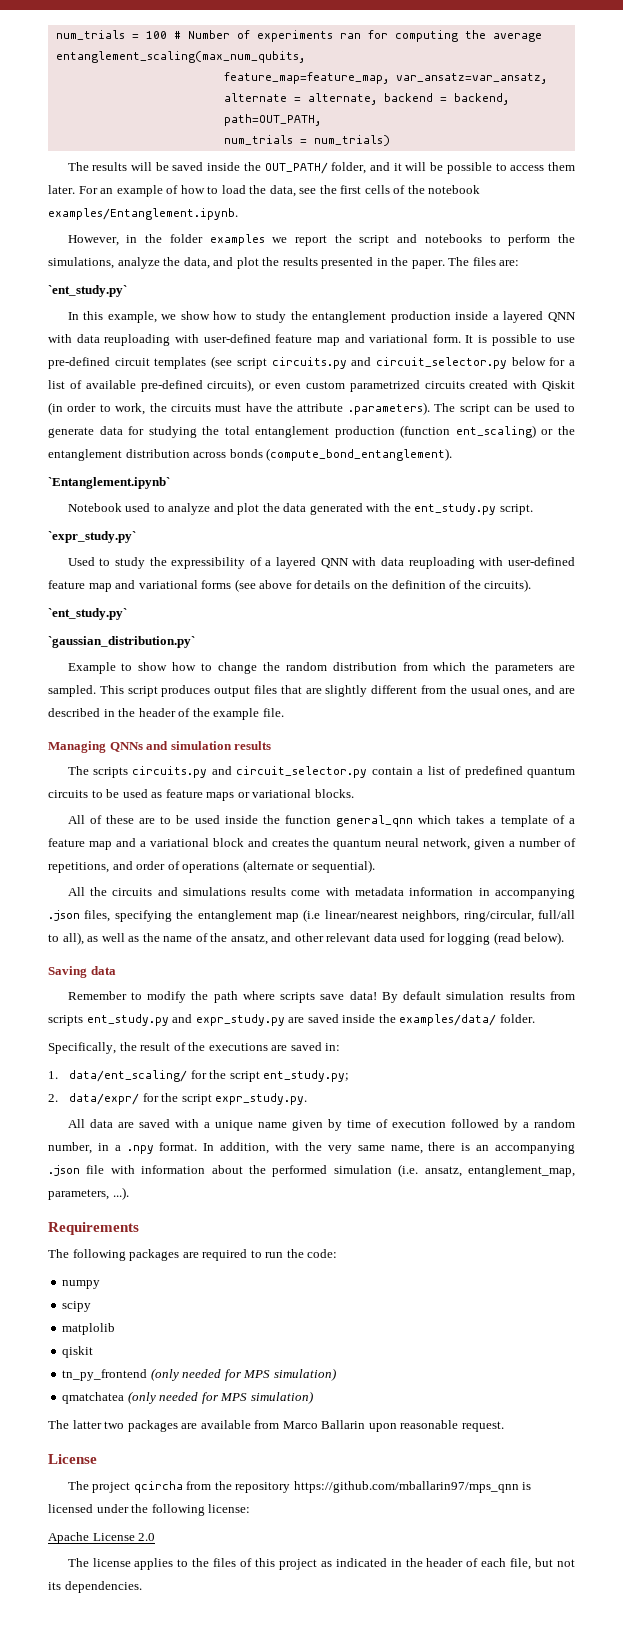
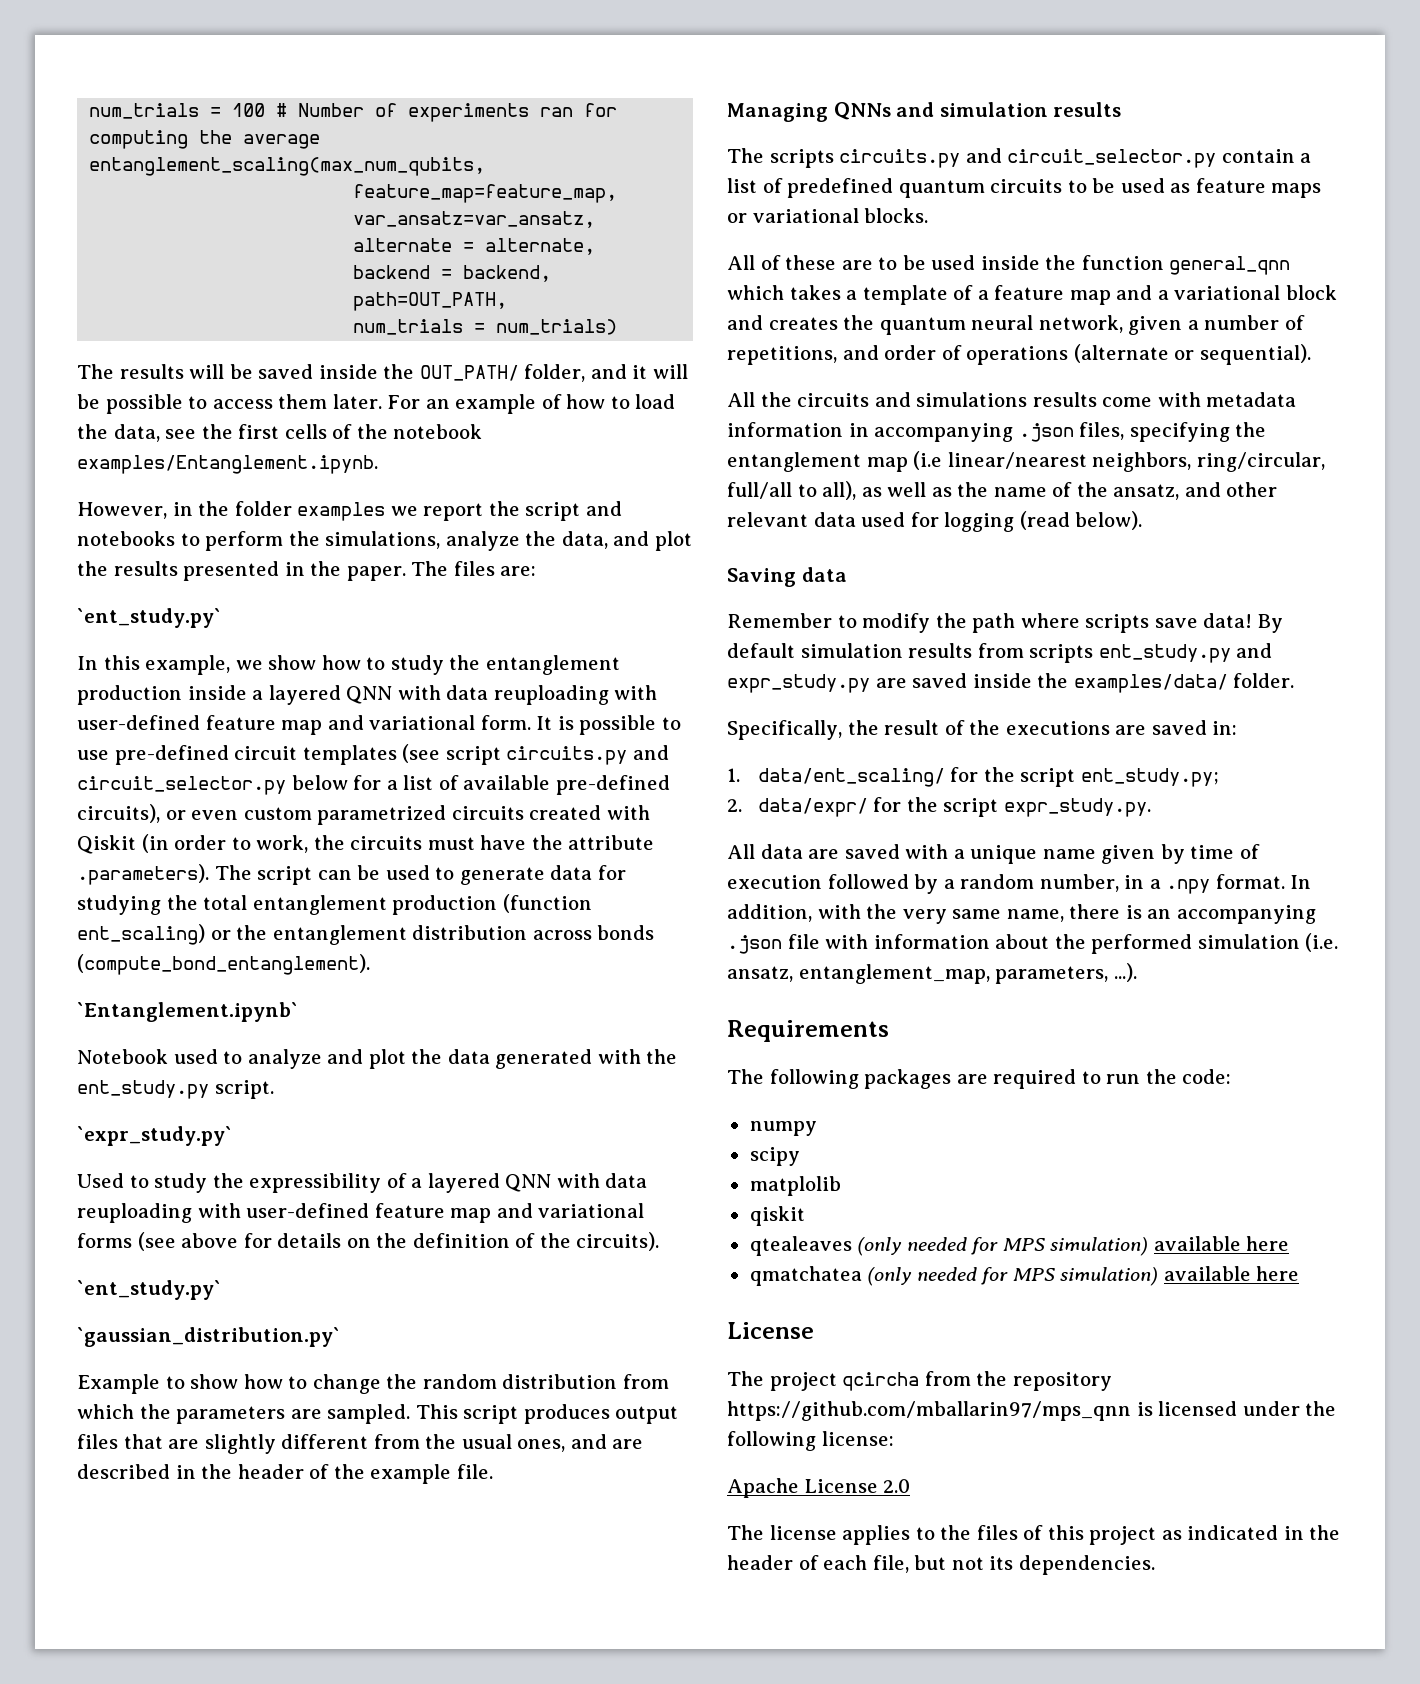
- tn_py_frontend (only needed for MPS simulation)
+ qtealeaves (only needed for MPS simulation) available here
- qmatchatea (only needed for MPS simulation)
- The latter two packages are available from Marco Ballarin upon reasonable request.
+ qmatchatea (only needed for MPS simulation) available here

